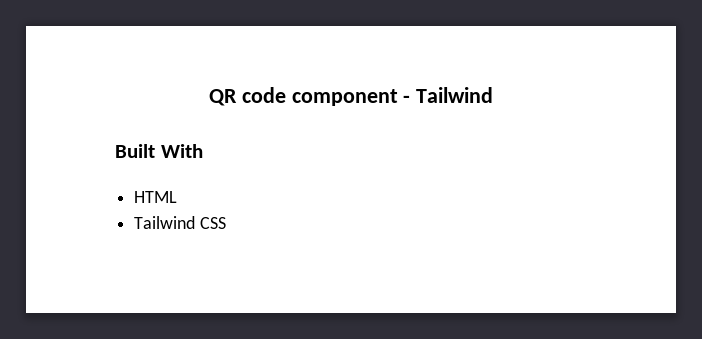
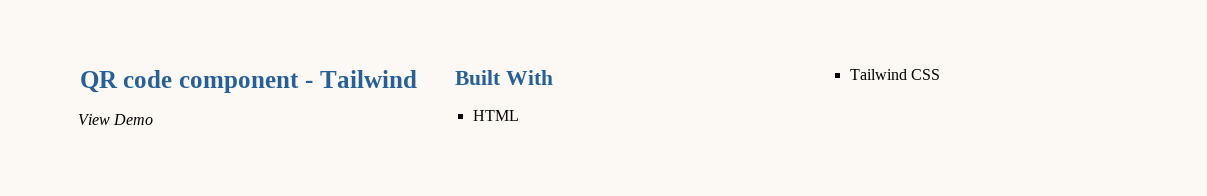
+ View Demo

